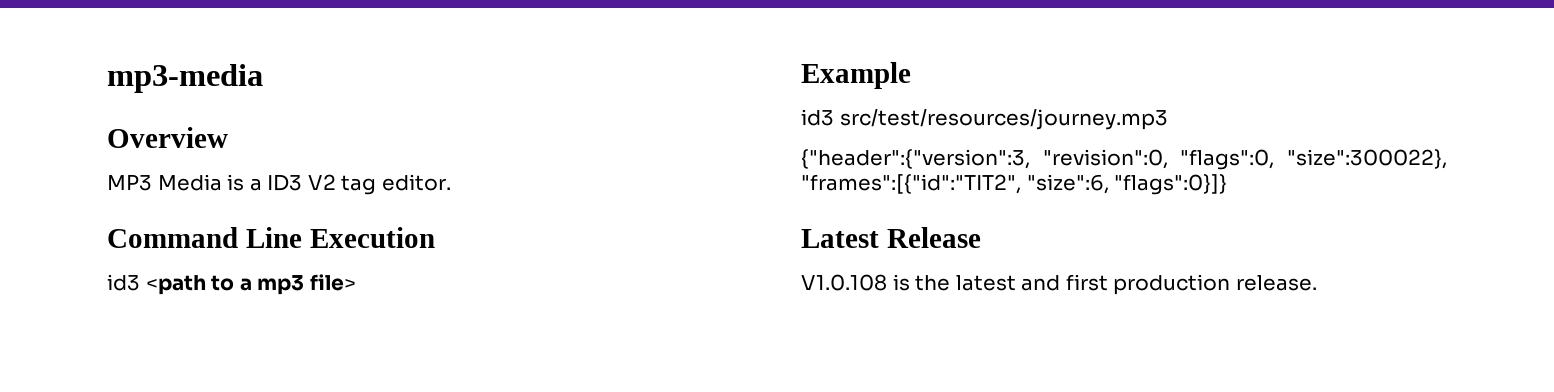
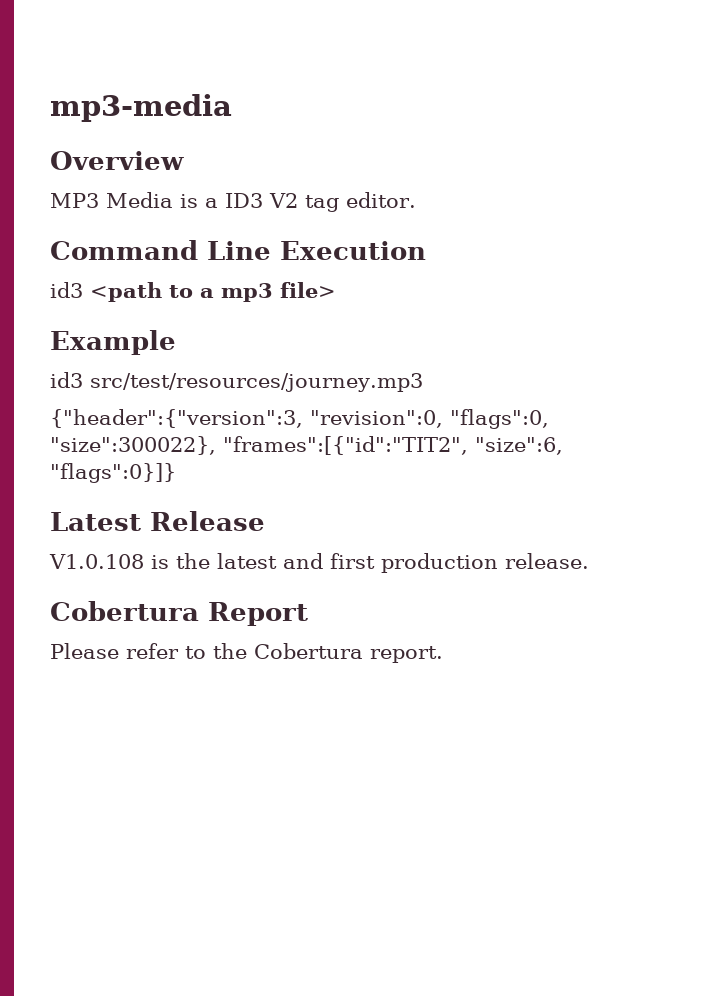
+ Cobertura Report
+ Please refer to the Cobertura report.

